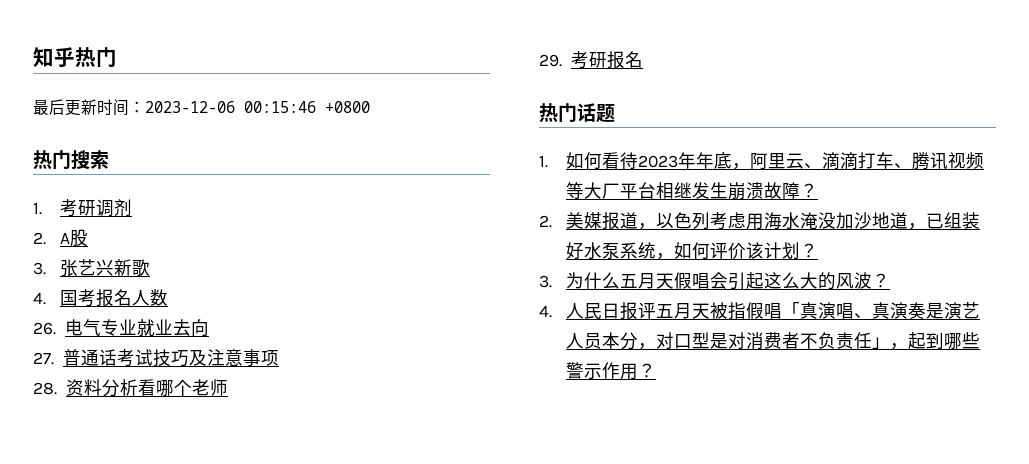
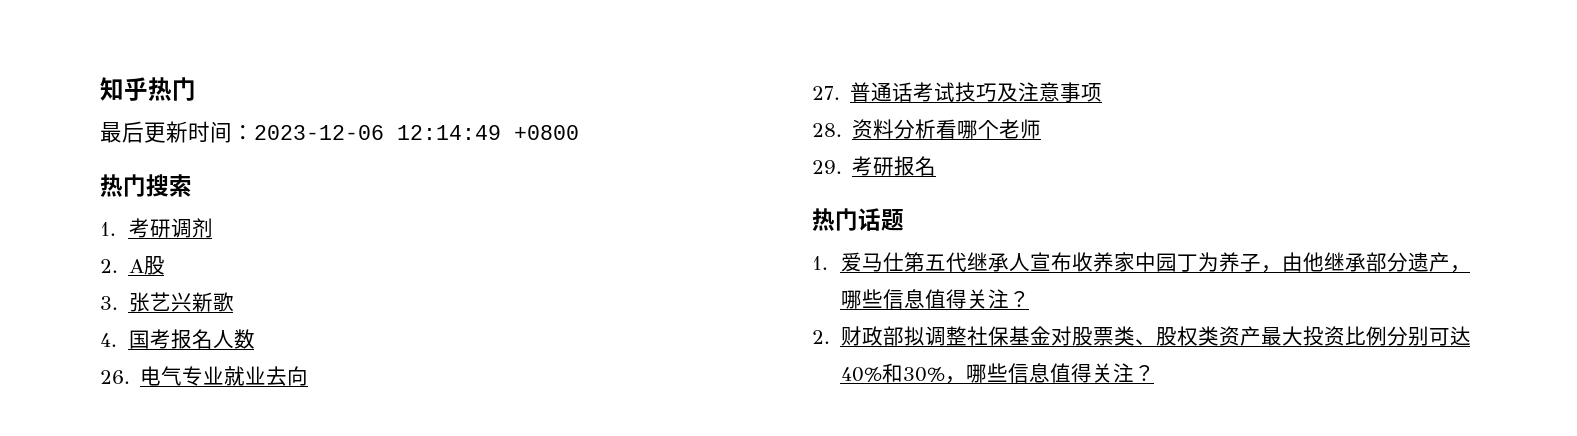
- 最后更新时间：2023-12-06 00:15:46 +0800
+ 最后更新时间：2023-12-06 12:14:49 +0800
- 1.如何看待2023年年底，阿里云、滴滴打车、腾讯视频等大厂平台相继发生崩溃故障？
- 2.美媒报道，以色列考虑用海水淹没加沙地道，已组装好水泵系统，如何评价该计划？
- 3.为什么五月天假唱会引起这么大的风波？
- 4.人民日报评五月天被指假唱「真演唱、真演奏是演艺人员本分，对口型是对消费者不负责任」，起到哪些警示作用？
+ 1.爱马仕第五代继承人宣布收养家中园丁为养子，由他继承部分遗产，哪些信息值得关注？
+ 2.财政部拟调整社保基金对股票类、股权类资产最大投资比例分别可达40%和30%，哪些信息值得关注？

